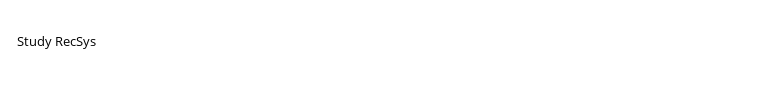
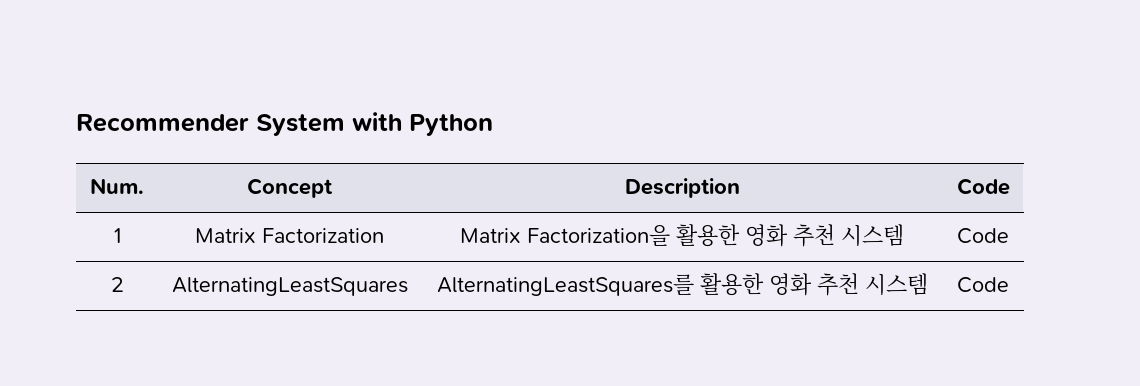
- Study RecSys
+ Recommender System with Python
+ Num. | Concept | Description | Code
+ 1 | Matrix Factorization | Matrix Factorization을 활용한 영화 추천 시스템 | Code
+ 2 | AlternatingLeastSquares | AlternatingLeastSquares를 활용한 영화 추천 시스템 | Code

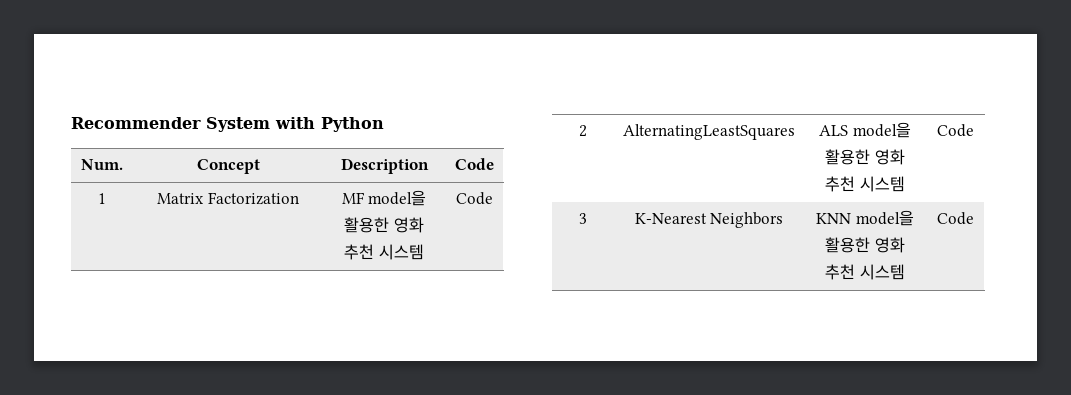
- 1 | Matrix Factorization | Matrix Factorization을 활용한 영화 추천 시스템 | Code
+ 1 | Matrix Factorization | MF model을 활용한 영화 추천 시스템 | Code
- 2 | AlternatingLeastSquares | AlternatingLeastSquares를 활용한 영화 추천 시스템 | Code
+ 2 | AlternatingLeastSquares | ALS model을 활용한 영화 추천 시스템 | Code
+ 3 | K-Nearest Neighbors | KNN model을 활용한 영화 추천 시스템 | Code

